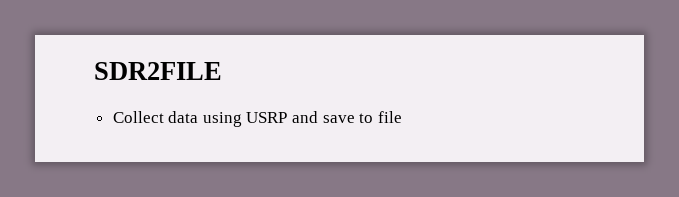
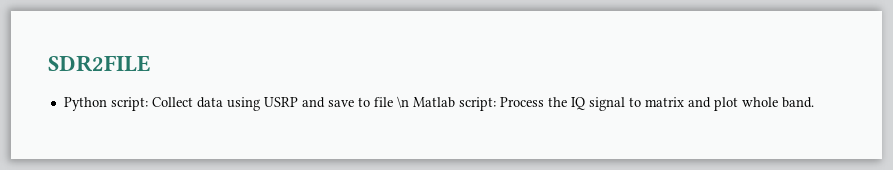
- Collect data using USRP and save to file
+ Python script: Collect data using USRP and save to file \n Matlab script: Process the IQ signal to matrix and plot whole band.

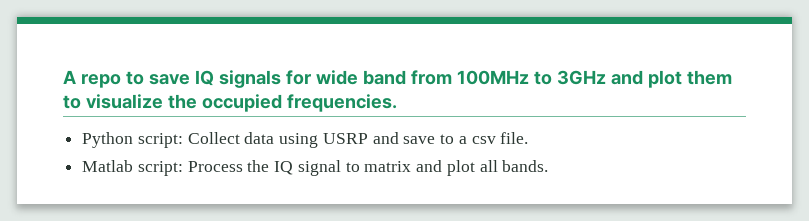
- SDR2FILE
+ A repo to save IQ signals for wide band from 100MHz to 3GHz and plot them to visualize the occupied frequencies.
- Python script: Collect data using USRP and save to file \n Matlab script: Process the IQ signal to matrix and plot whole band.
+ Python script: Collect data using USRP and save to a csv file.
+ Matlab script: Process the IQ signal to matrix and plot all bands.

